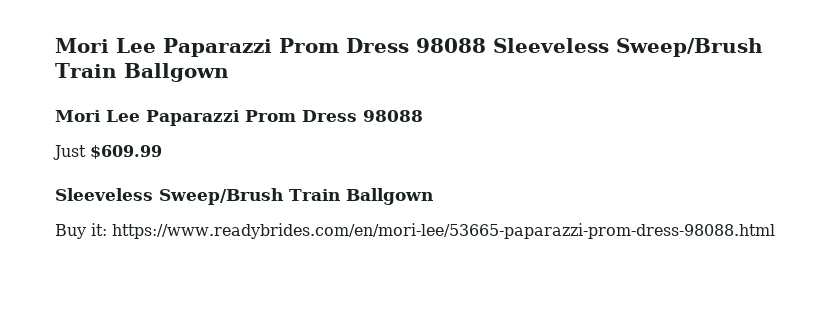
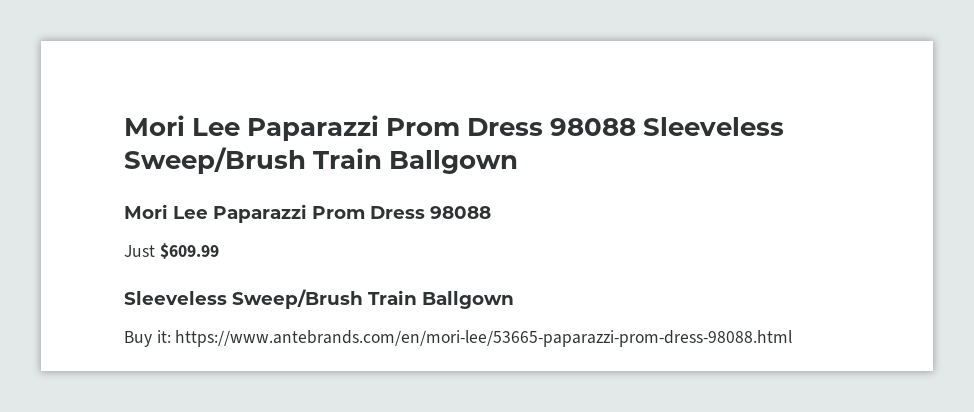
- Buy it: https://www.readybrides.com/en/mori-lee/53665-paparazzi-prom-dress-98088.html
+ Buy it: https://www.antebrands.com/en/mori-lee/53665-paparazzi-prom-dress-98088.html

